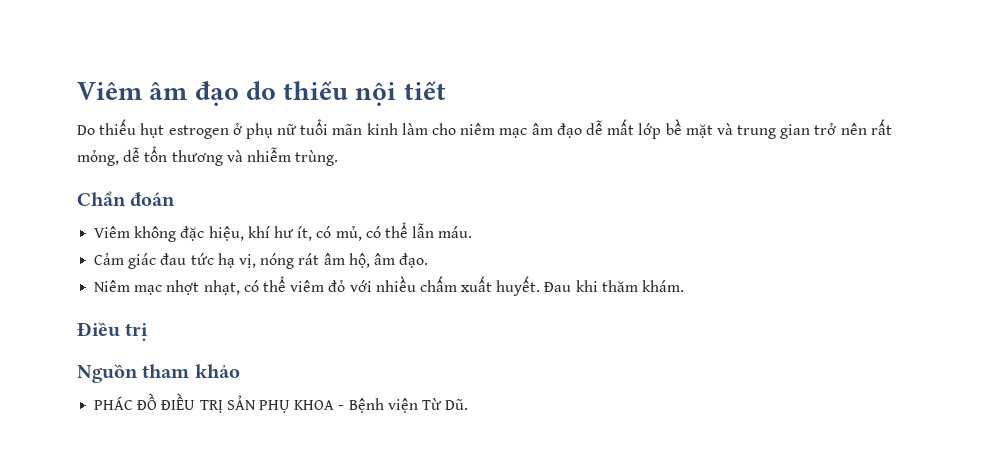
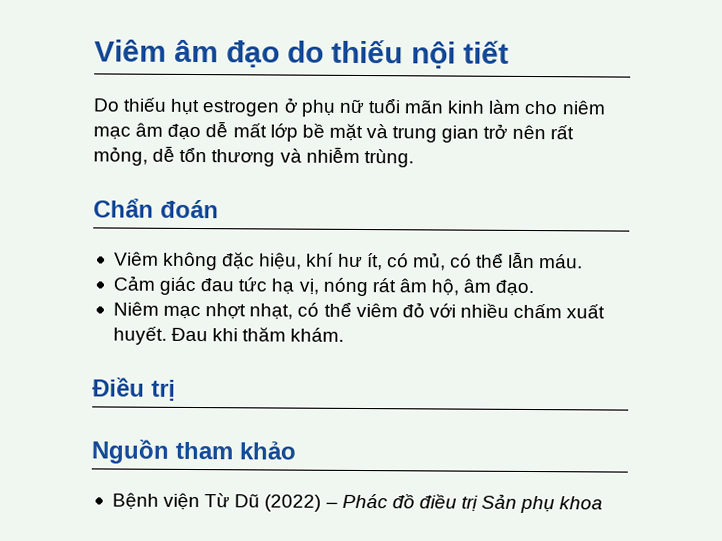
- PHÁC ĐỒ ĐIỀU TRỊ SẢN PHỤ KHOA - Bệnh viện Từ Dũ.
+ Bệnh viện Từ Dũ (2022) – Phác đồ điều trị Sản phụ khoa

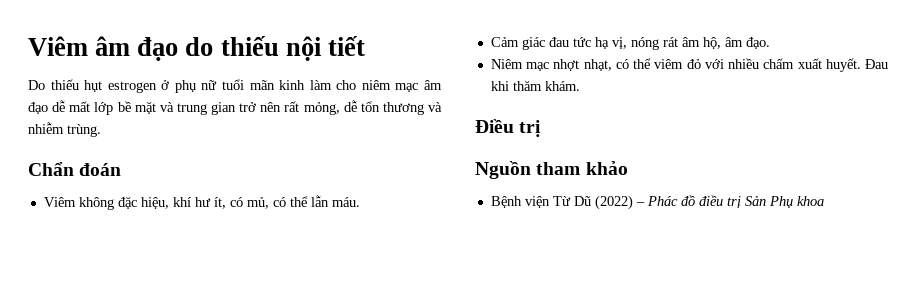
- Bệnh viện Từ Dũ (2022) – Phác đồ điều trị Sản phụ khoa
+ Bệnh viện Từ Dũ (2022) – Phác đồ điều trị Sản Phụ khoa

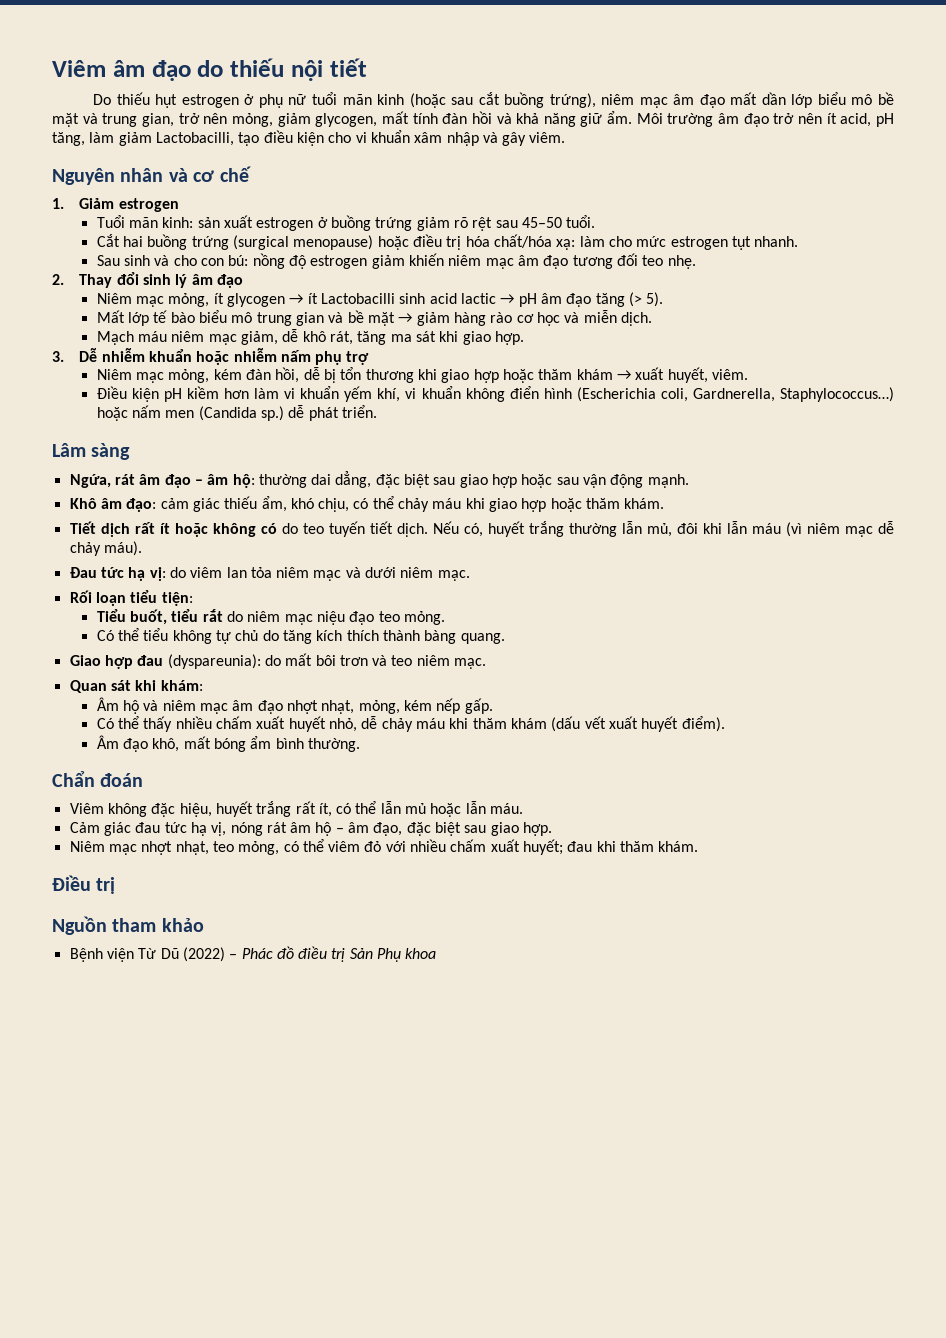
- Do thiếu hụt estrogen ở phụ nữ tuổi mãn kinh làm cho niêm mạc âm đạo dễ mất lớp bề mặt và trung gian trở nên rất mỏng, dễ tổn thương và nhiễm trùng.
+ Do thiếu hụt estrogen ở phụ nữ tuổi mãn kinh (hoặc sau cắt buồng trứng), niêm mạc âm đạo mất dần lớp biểu mô bề mặt và trung gian, trở nên mỏng, giảm glycogen, mất tính đàn hồi và khả năng giữ ẩm. Môi trường âm đạo trở nên ít acid, pH tăng, làm giảm Lactobacilli, tạo điều kiện cho vi khuẩn xâm nhập và gây viêm.
+ Nguyên nhân và cơ chế
+ 1. Giảm estrogen
+ Tuổi mãn kinh: sản xuất estrogen ở buồng trứng giảm rõ rệt sau 45–50 tuổi.
+ Cắt hai buồng trứng (surgical menopause) hoặc điều trị hóa chất/hóa xạ: làm cho mức estrogen tụt nhanh.
+ Sau sinh và cho con bú: nồng độ estrogen giảm khiến niêm mạc âm đạo tương đối teo nhẹ.
+ 2. Thay đổi sinh lý âm đạo
+ Niêm mạc mỏng, ít glycogen → ít Lactobacilli sinh acid lactic → pH âm đạo tăng (> 5).
+ Mất lớp tế bào biểu mô trung gian và bề mặt → giảm hàng rào cơ học và miễn dịch.
+ Mạch máu niêm mạc giảm, dễ khô rát, tăng ma sát khi giao hợp.
+ 3. Dễ nhiễm khuẩn hoặc nhiễm nấm phụ trợ
+ Niêm mạc mỏng, kém đàn hồi, dễ bị tổn thương khi giao hợp hoặc thăm khám → xuất huyết, viêm.
+ Điều kiện pH kiềm hơn làm vi khuẩn yếm khí, vi khuẩn không điển hình (Escherichia coli, Gardnerella, Staphylococcus…) hoặc nấm men (Candida sp.) dễ phát triển.
+ Lâm sàng
+ Ngứa, rát âm đạo – âm hộ: thường dai dẳng, đặc biệt sau giao hợp hoặc sau vận động mạnh.
+ Khô âm đạo: cảm giác thiếu ẩm, khó chịu, có thể chảy máu khi giao hợp hoặc thăm khám.
+ Tiết dịch rất ít hoặc không có do teo tuyến tiết dịch. Nếu có, huyết trắng thường lẫn mủ, đôi khi lẫn máu (vì niêm mạc dễ chảy máu).
+ Đau tức hạ vị: do viêm lan tỏa niêm mạc và dưới niêm mạc.
+ Rối loạn tiểu tiện:
+ Tiểu buốt, tiểu rắt do niêm mạc niệu đạo teo mỏng.
+ Có thể tiểu không tự chủ do tăng kích thích thành bàng quang.
+ Giao hợp đau (dyspareunia): do mất bôi trơn và teo niêm mạc.
+ Quan sát khi khám:
+ Âm hộ và niêm mạc âm đạo nhợt nhạt, mỏng, kém nếp gấp.
+ Có thể thấy nhiều chấm xuất huyết nhỏ, dễ chảy máu khi thăm khám (dấu vết xuất huyết điểm).
+ Âm đạo khô, mất bóng ẩm bình thường.
- Viêm không đặc hiệu, khí hư ít, có mủ, có thể lẫn máu.
+ Viêm không đặc hiệu, huyết trắng rất ít, có thể lẫn mủ hoặc lẫn máu.
- Cảm giác đau tức hạ vị, nóng rát âm hộ, âm đạo.
+ Cảm giác đau tức hạ vị, nóng rát âm hộ – âm đạo, đặc biệt sau giao hợp.
- Niêm mạc nhợt nhạt, có thể viêm đỏ với nhiều chấm xuất huyết. Đau khi thăm khám.
+ Niêm mạc nhợt nhạt, teo mỏng, có thể viêm đỏ với nhiều chấm xuất huyết; đau khi thăm khám.

